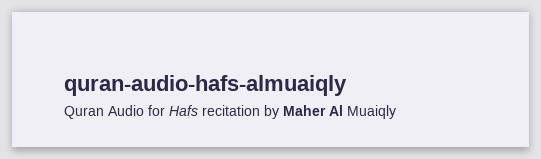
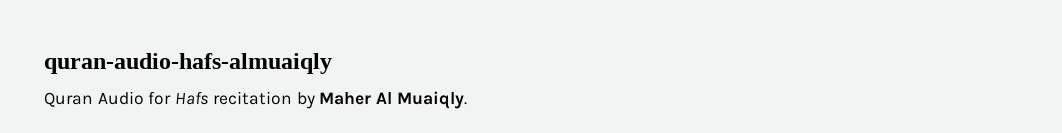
- Quran Audio for Hafs recitation by Maher Al Muaiqly
+ Quran Audio for Hafs recitation by Maher Al Muaiqly.

